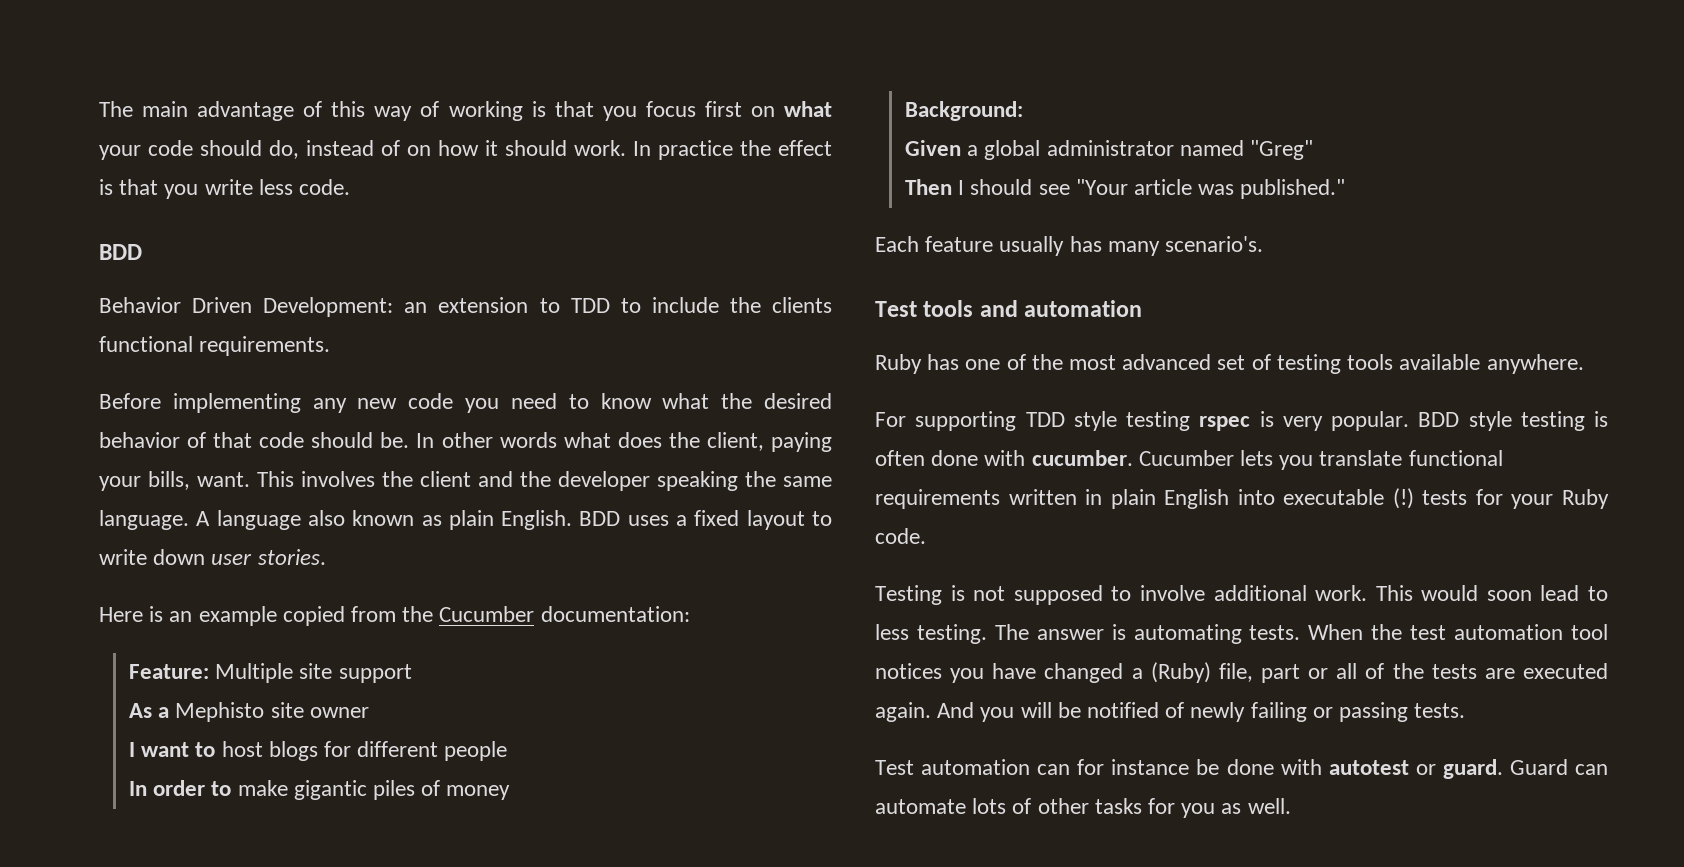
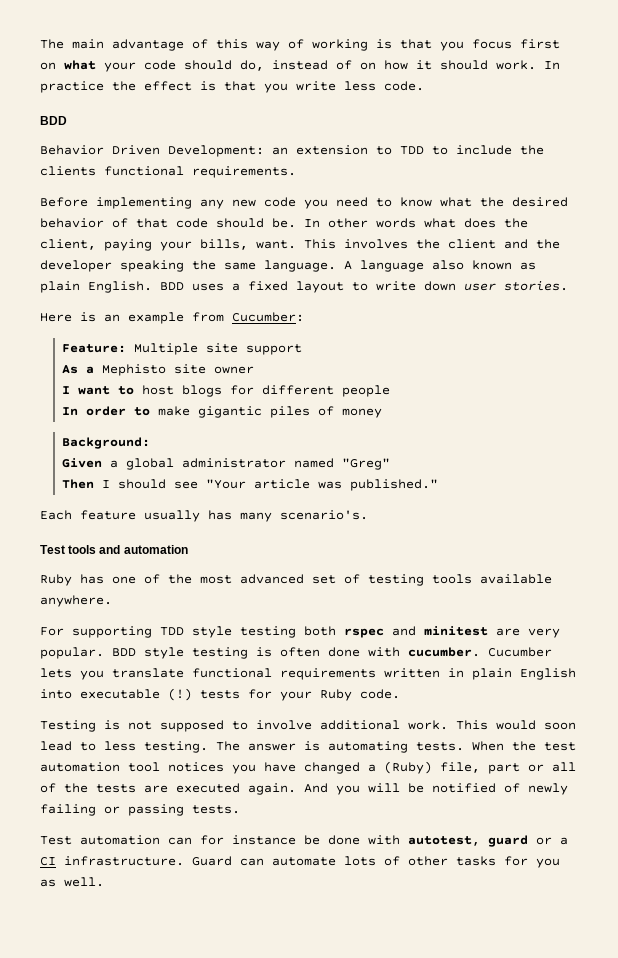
- Here is an example copied from the Cucumber documentation:
+ Here is an example from Cucumber:
- For supporting TDD style testing rspec is very popular.
+ For supporting TDD style testing both rspec and minitest are very popular.
- Test automation can for instance be done with autotest or guard.
+ Test automation can for instance be done with autotest, guard or a CI infrastructure.

